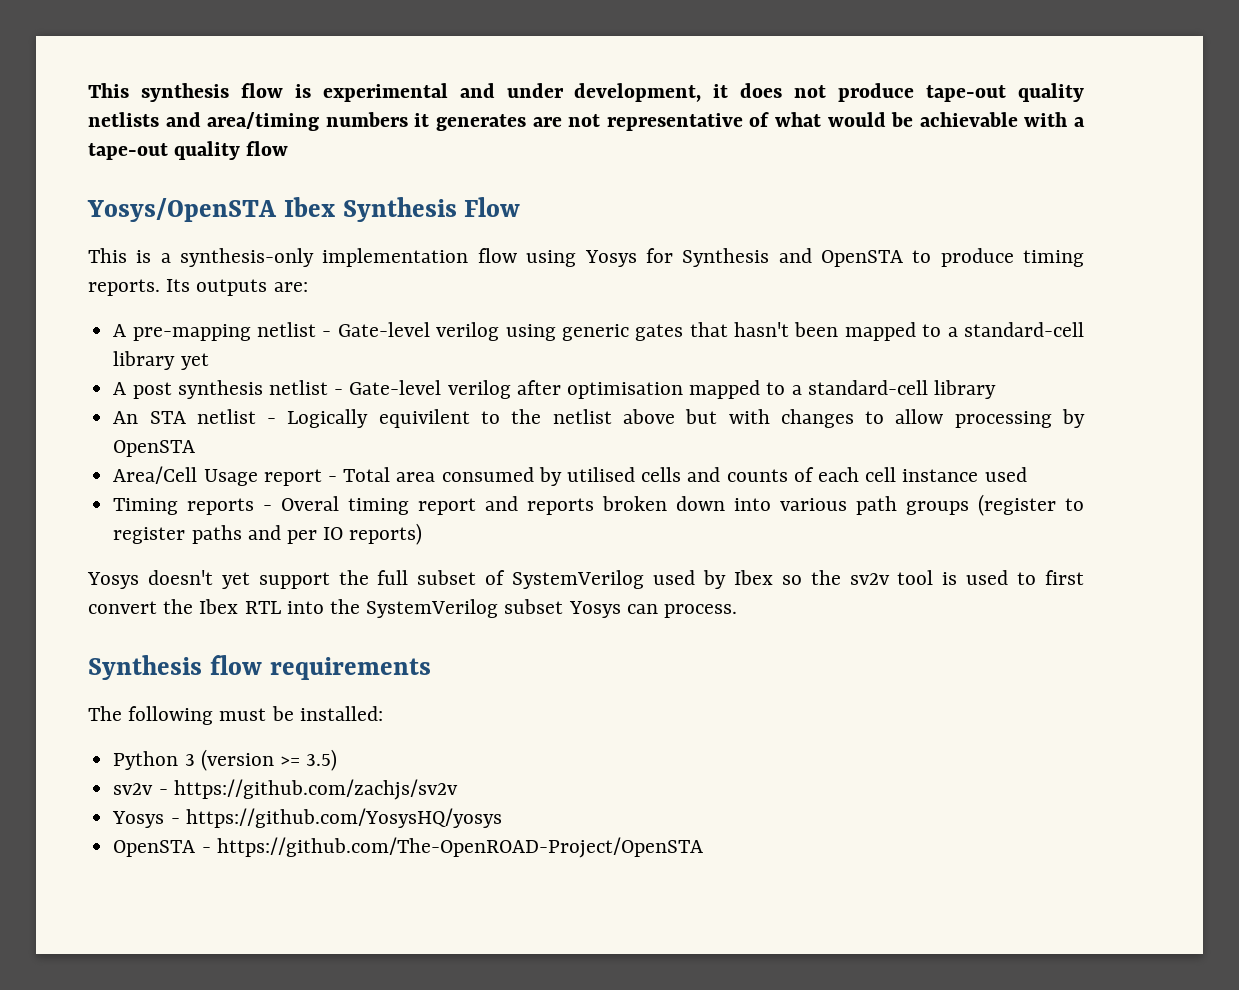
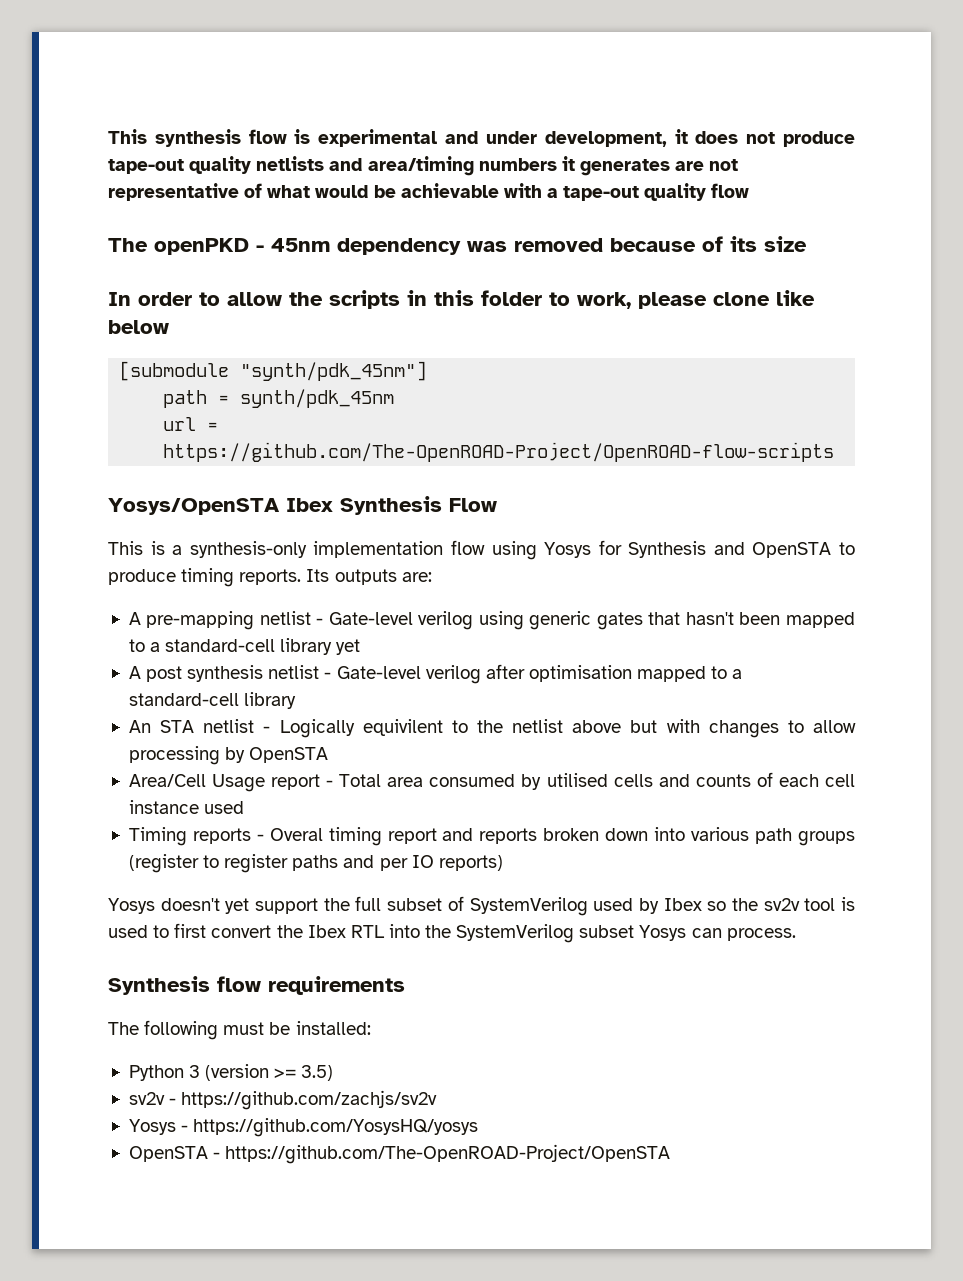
+ The openPKD - 45nm dependency was removed because of its size
+ In order to allow the scripts in this folder to work, please clone like below
+ [submodule "synth/pdk_45nm"]
+ path = synth/pdk_45nm
+ url = https://github.com/The-OpenROAD-Project/OpenROAD-flow-scripts

